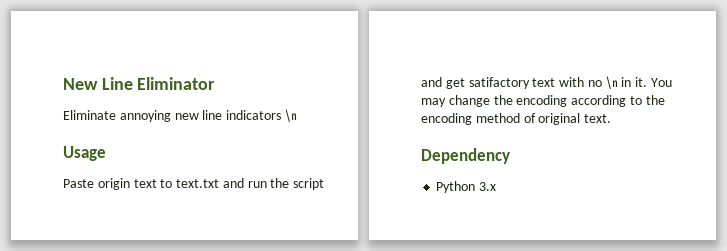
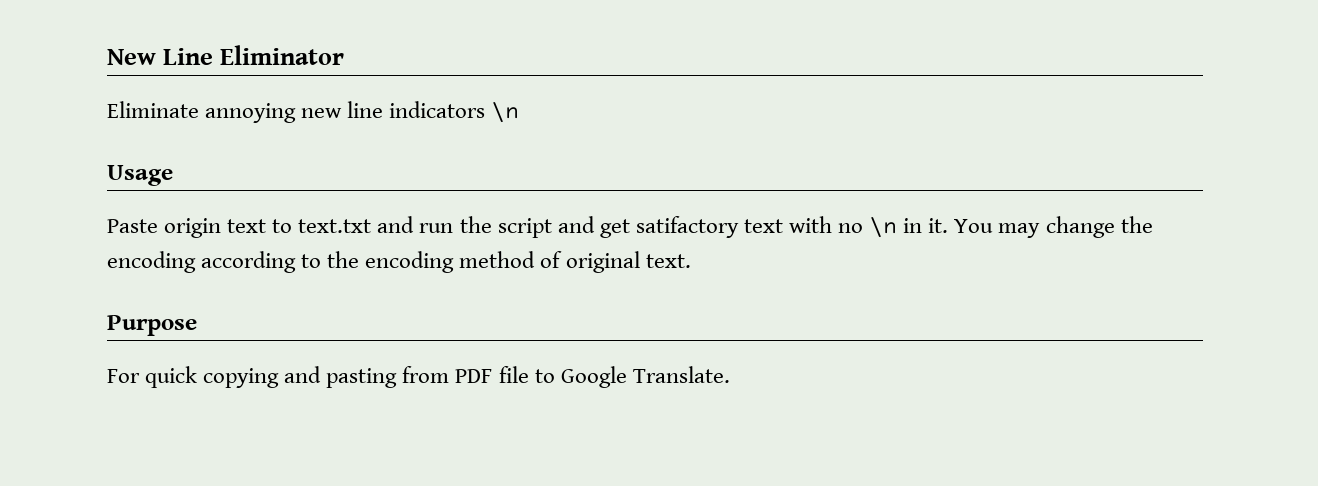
- Dependency
- Python 3.x
+ Purpose
+ For quick copying and pasting from PDF file to Google Translate.

